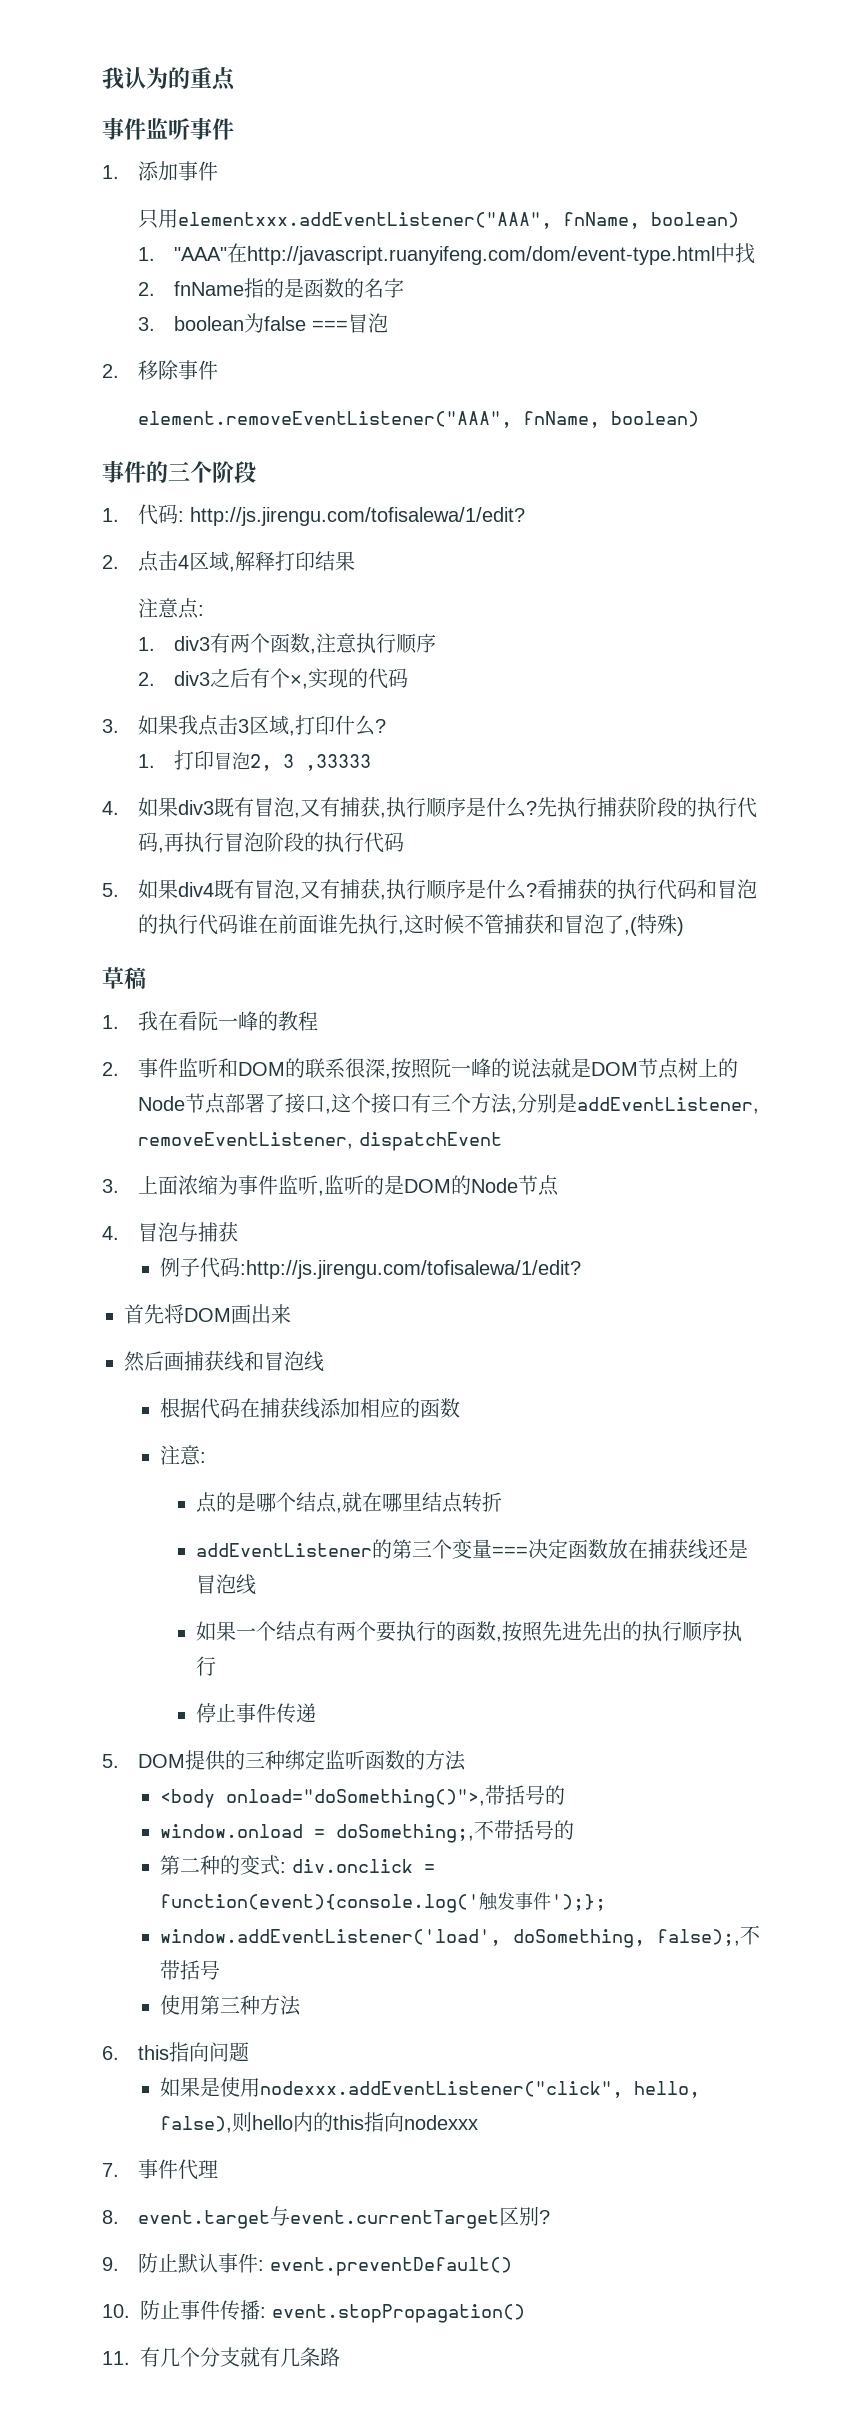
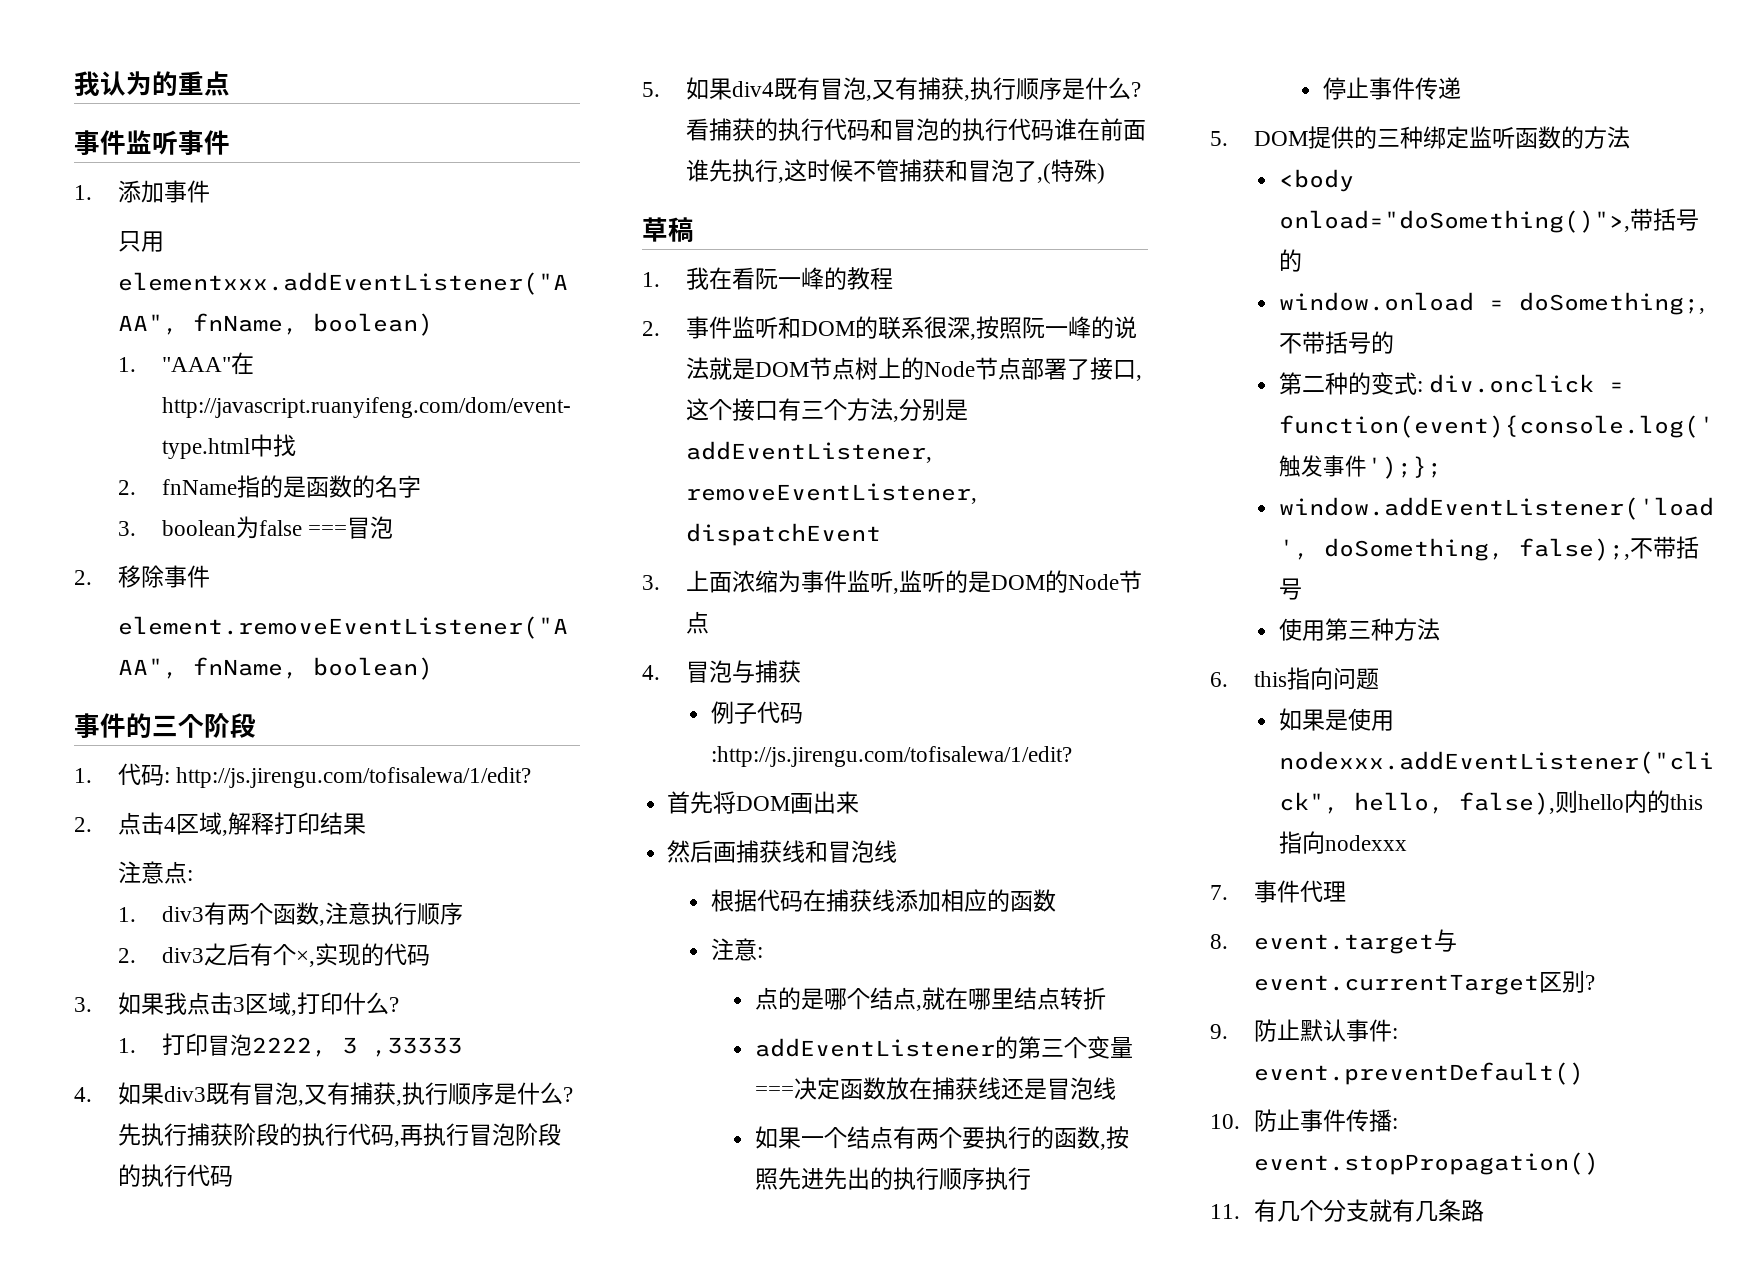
- 1.打印冒泡2, 3 ,33333
+ 1.打印冒泡2222, 3 ,33333

